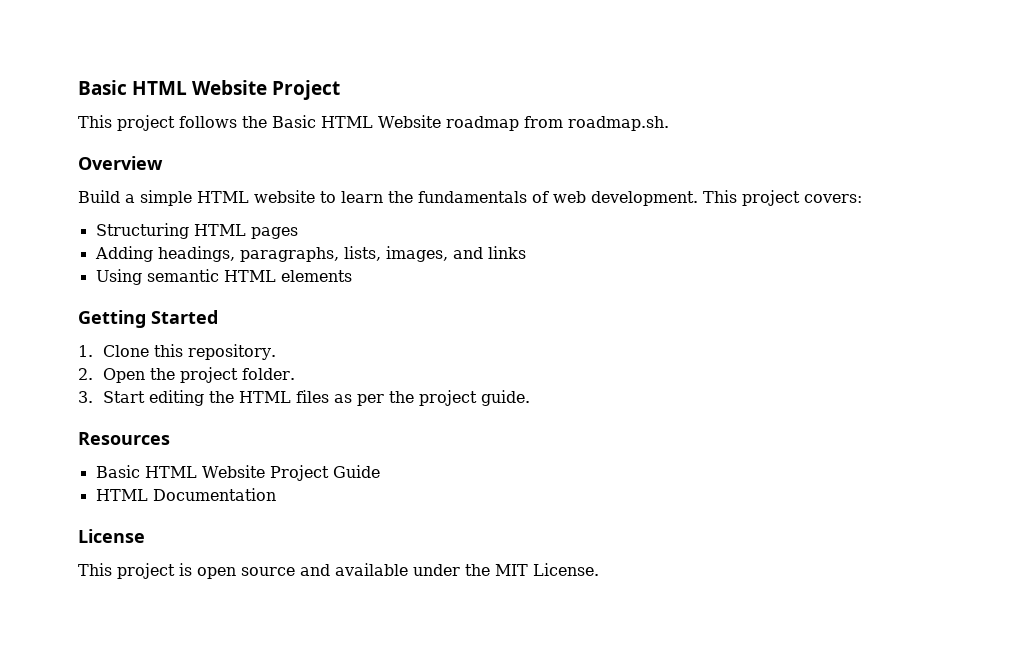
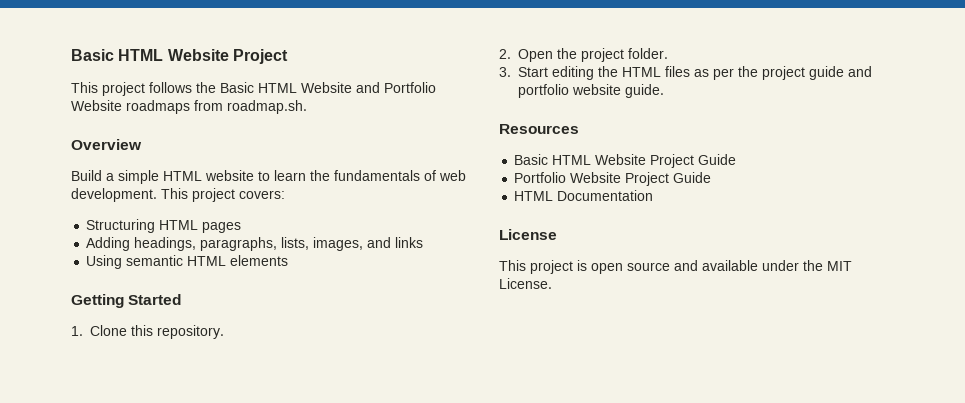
- This project follows the Basic HTML Website roadmap from roadmap.sh.
+ This project follows the Basic HTML Website and Portfolio Website roadmaps from roadmap.sh.
- 3. Start editing the HTML files as per the project guide.
+ 3. Start editing the HTML files as per the project guide and portfolio website guide.
+ Portfolio Website Project Guide

